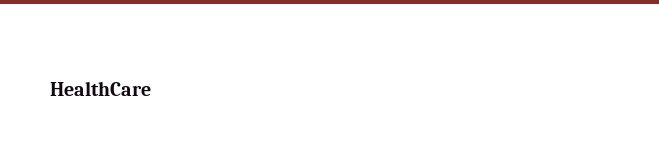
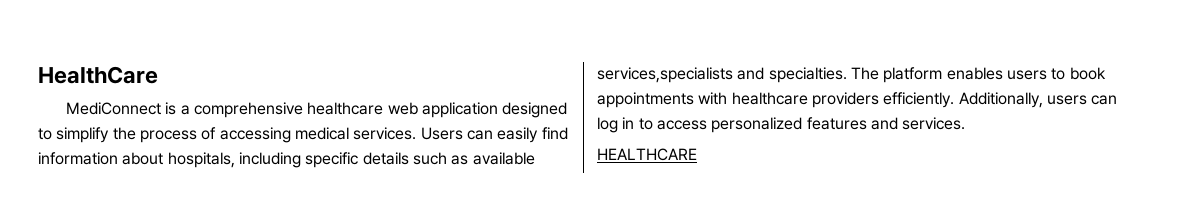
+ MediConnect is a comprehensive healthcare web application designed to simplify the process of accessing medical services. Users can easily find information about hospitals, including specific details such as available services,specialists and specialties. The platform enables users to book appointments with healthcare providers efficiently. Additionally, users can log in to access personalized features and services.
+ HEALTHCARE

